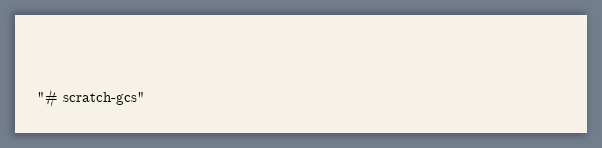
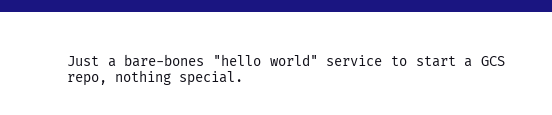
- "# scratch-gcs"
+ Just a bare-bones "hello world" service to start a GCS repo, nothing special.

